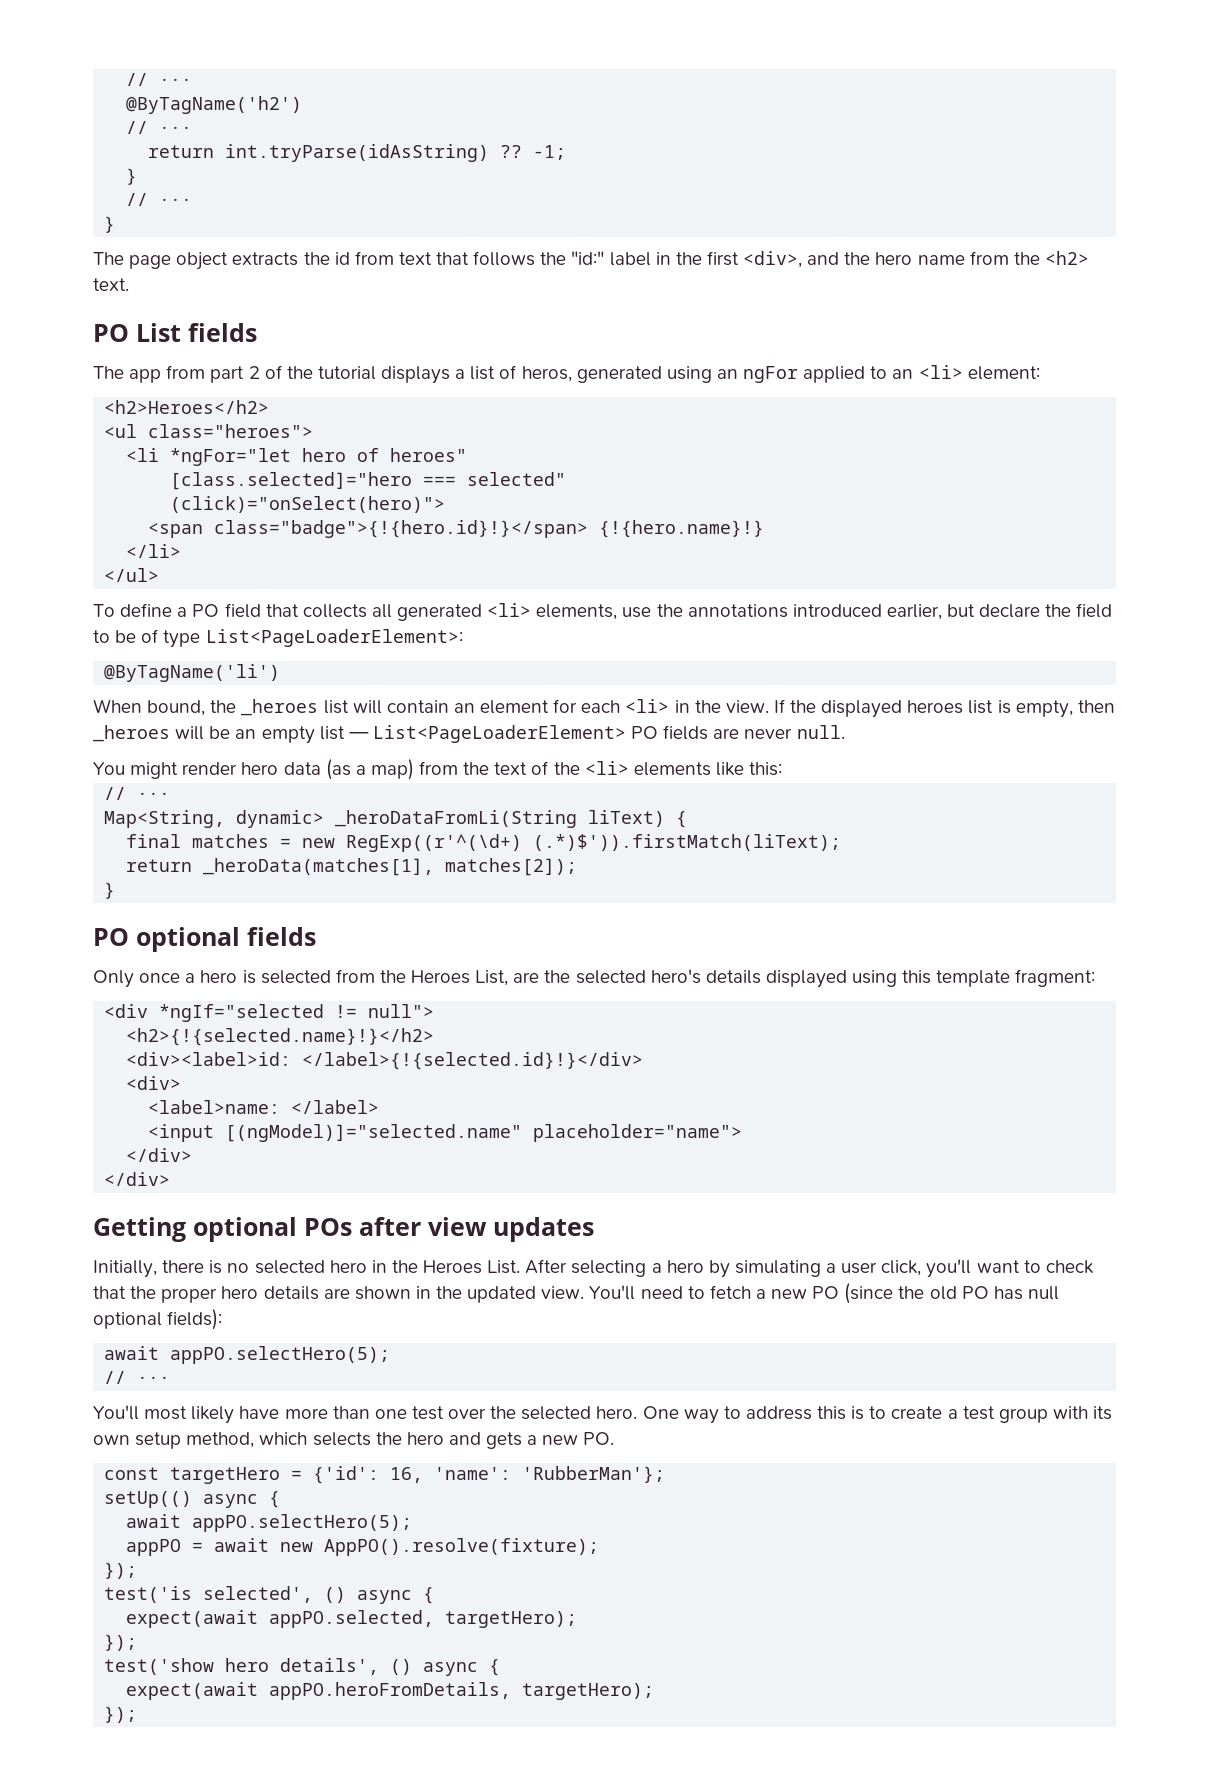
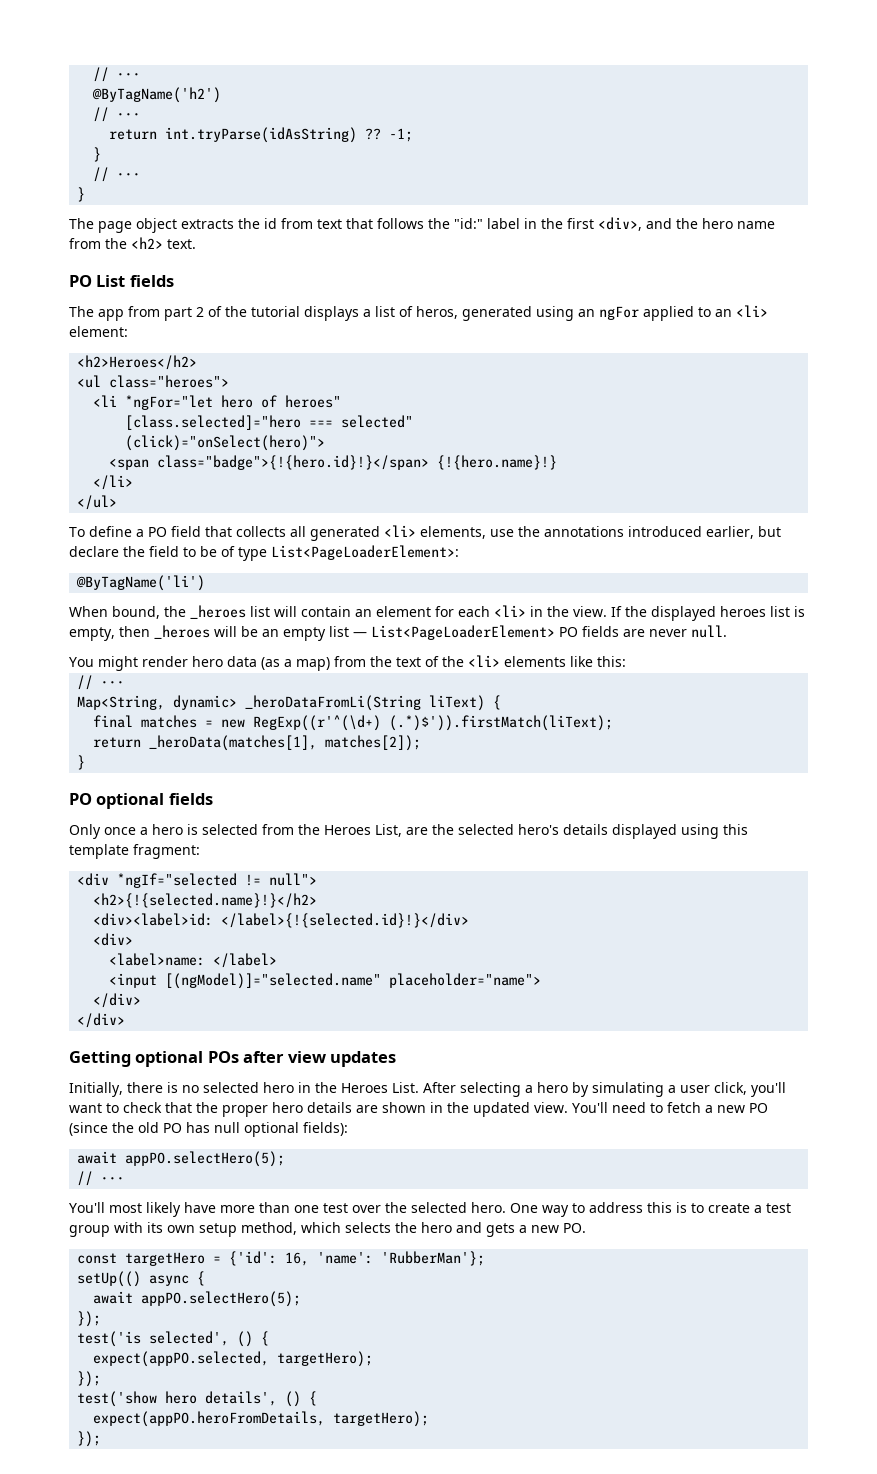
- appPO = await new AppPO().resolve(fixture);
- test('is selected', () async {
- expect(await appPO.selected, targetHero);
+ test('is selected', () {
+ expect(appPO.selected, targetHero);
- test('show hero details', () async {
- expect(await appPO.heroFromDetails, targetHero);
+ test('show hero details', () {
+ expect(appPO.heroFromDetails, targetHero);

